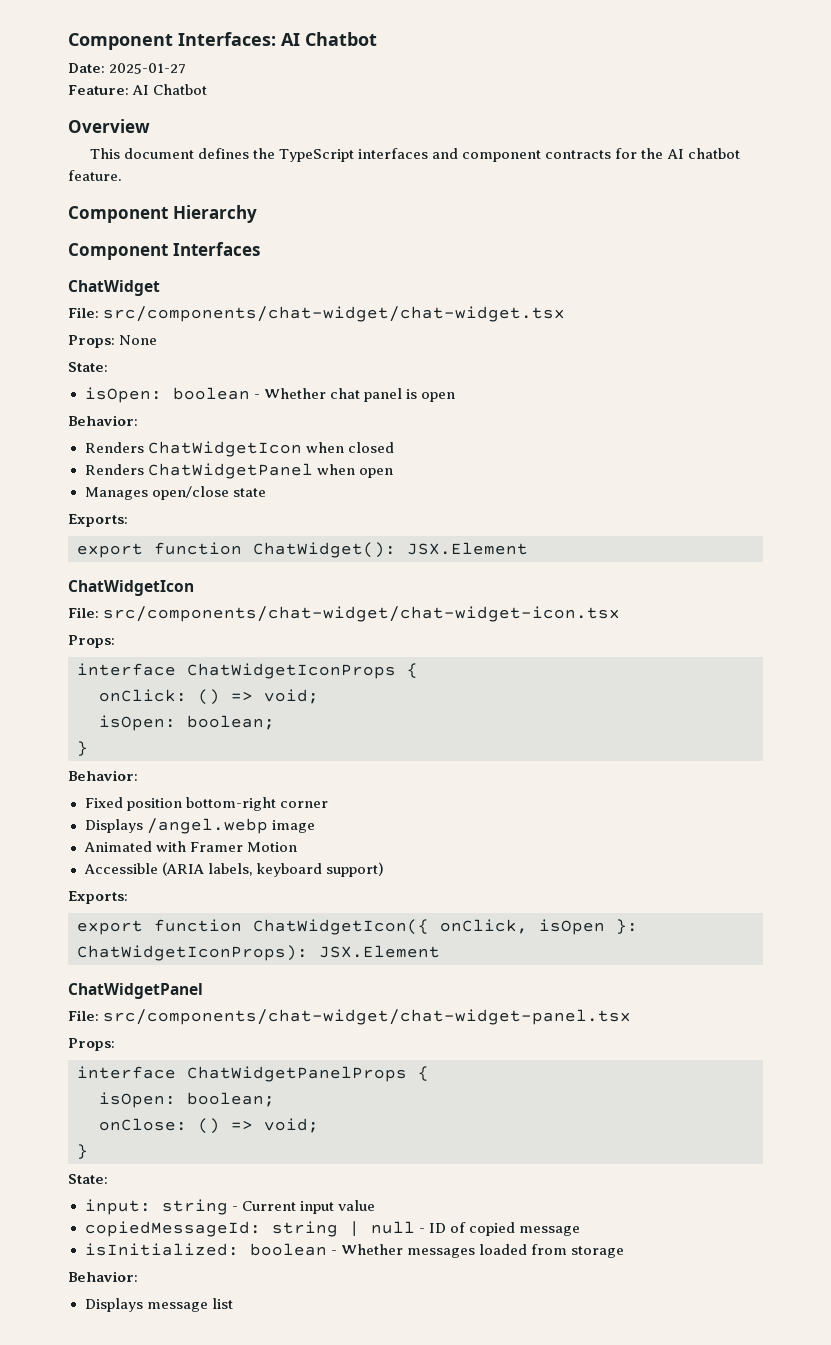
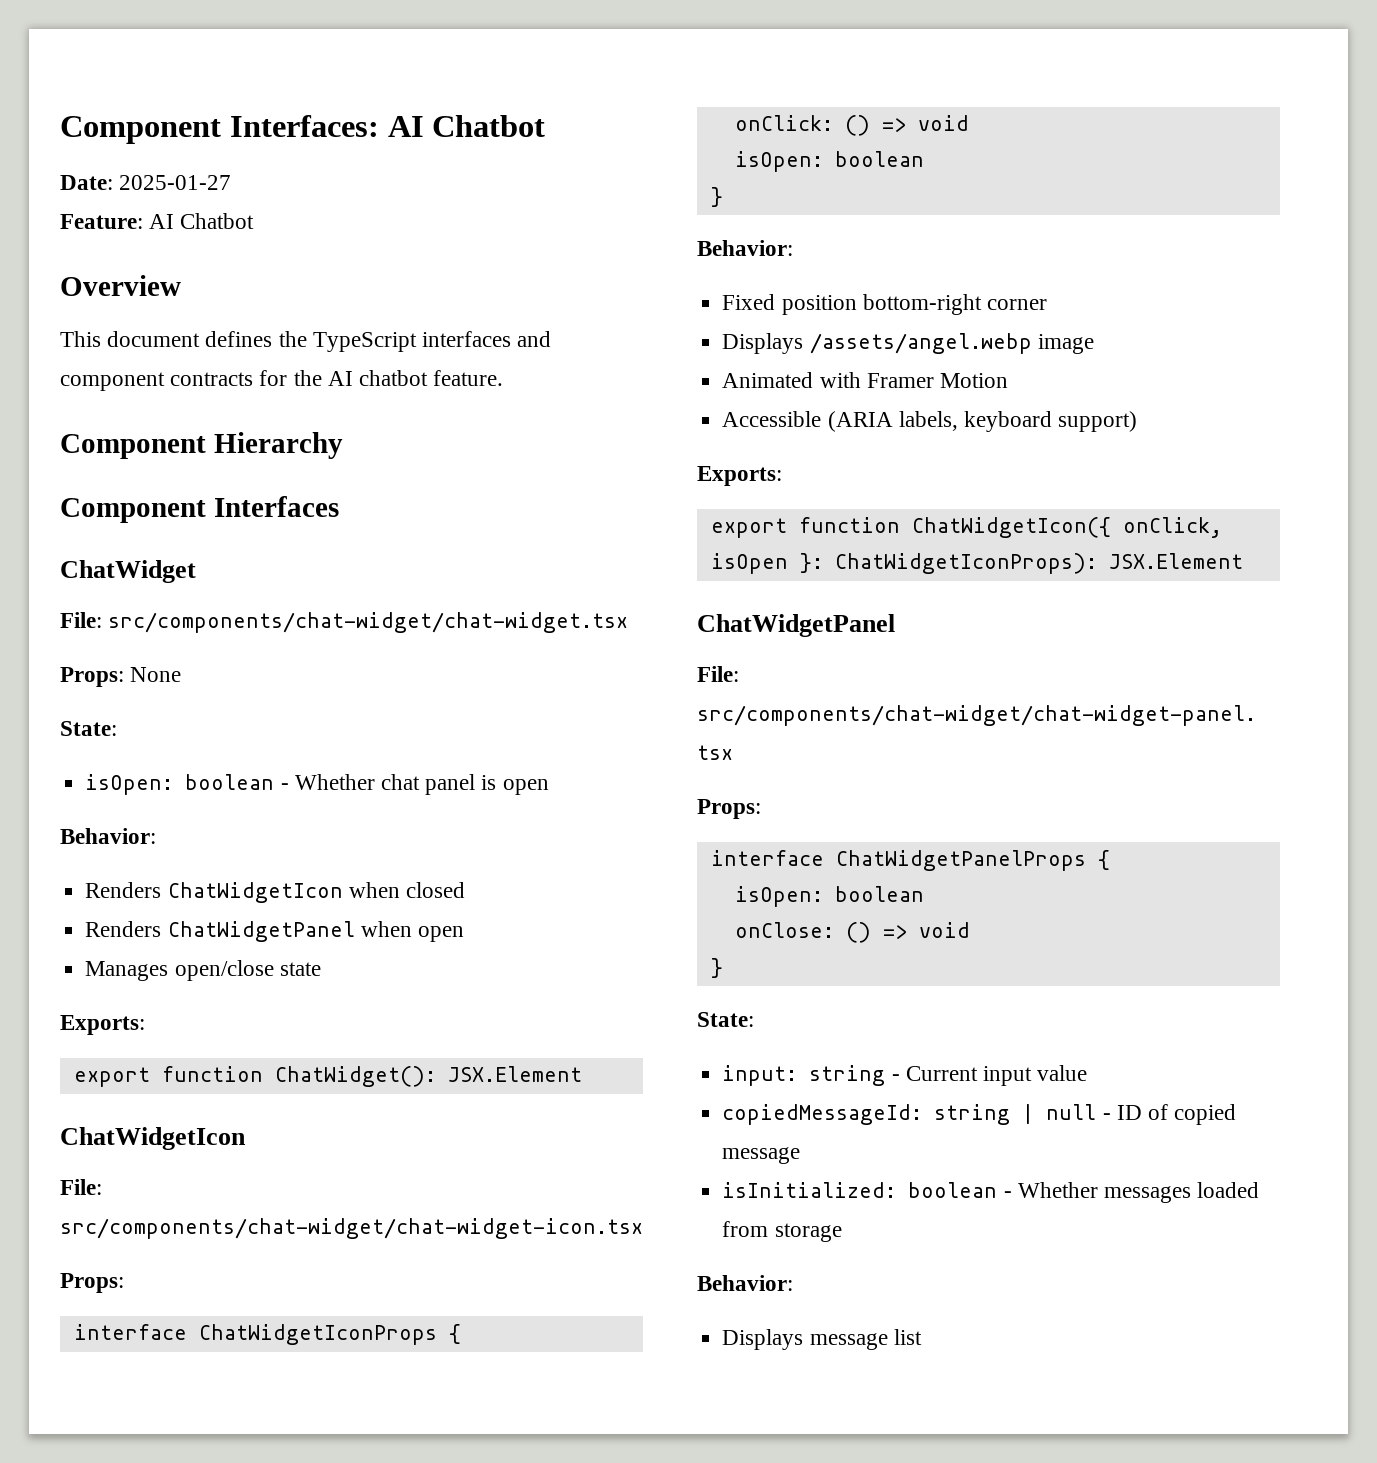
- onClick: () => void;
- isOpen: boolean;
+ onClick: () => void
+ isOpen: boolean
- Displays /angel.webp image
+ Displays /assets/angel.webp image
  interface ChatWidgetPanelProps {
- isOpen: boolean;
+ isOpen: boolean
- onClose: () => void;
+ onClose: () => void

